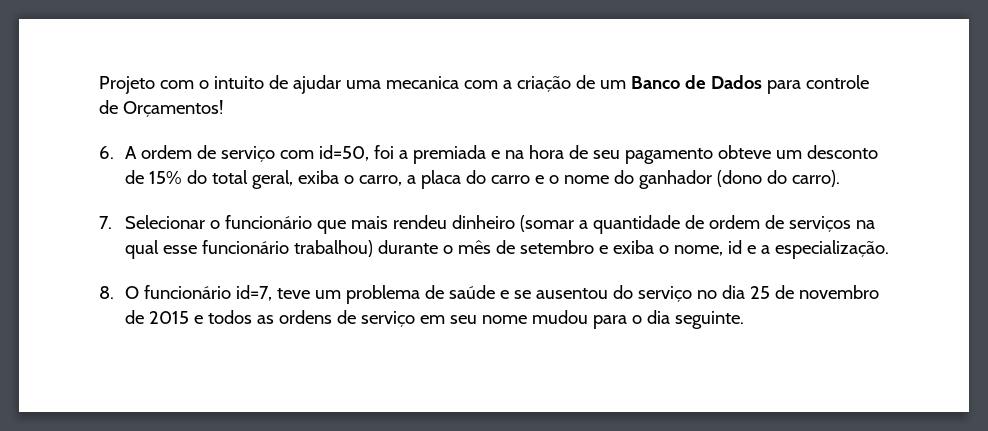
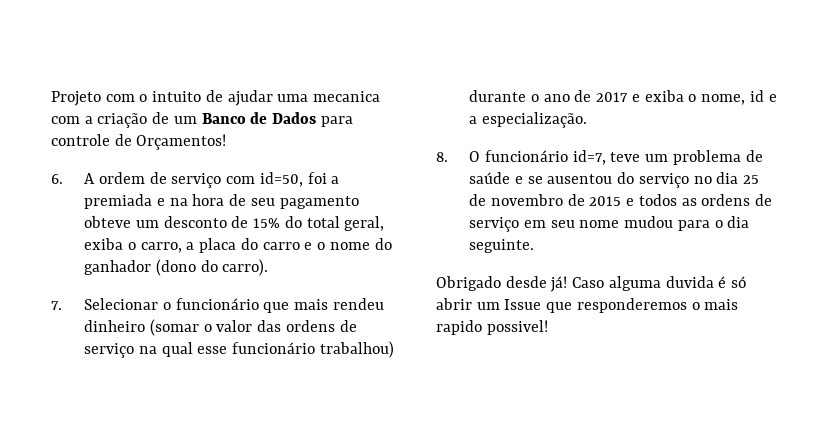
- 7. Selecionar o funcionário que mais rendeu dinheiro (somar a quantidade de ordem de serviços na qual esse funcionário trabalhou) durante o mês de setembro e exiba o nome, id e a especialização.
+ 7. Selecionar o funcionário que mais rendeu dinheiro (somar o valor das ordens de serviço na qual esse funcionário trabalhou) durante o ano de 2017 e exiba o nome, id e a especialização.
+ Obrigado desde já! Caso alguma duvida é só abrir um Issue que responderemos o mais rapido possivel!

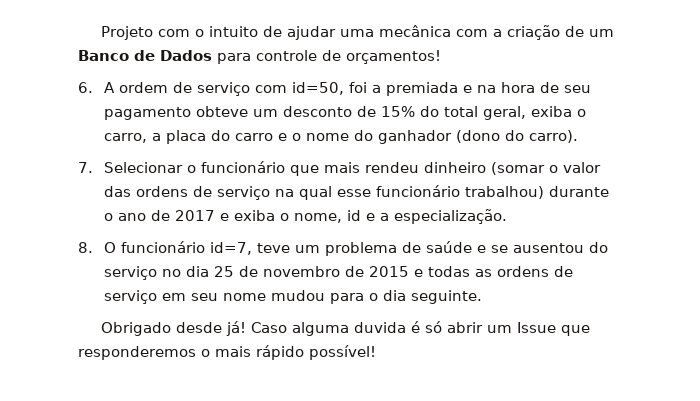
- Projeto com o intuito de ajudar uma mecanica com a criação de um Banco de Dados para controle de Orçamentos!
+ Projeto com o intuito de ajudar uma mecânica com a criação de um Banco de Dados para controle de orçamentos!
- 8. O funcionário id=7, teve um problema de saúde e se ausentou do serviço no dia 25 de novembro de 2015 e todos as ordens de serviço em seu nome mudou para o dia seguinte.
+ 8. O funcionário id=7, teve um problema de saúde e se ausentou do serviço no dia 25 de novembro de 2015 e todas as ordens de serviço em seu nome mudou para o dia seguinte.
- Caso alguma duvida é só abrir um Issue que responderemos o mais rapido possivel!
+ Caso alguma duvida é só abrir um Issue que responderemos o mais rápido possível!

